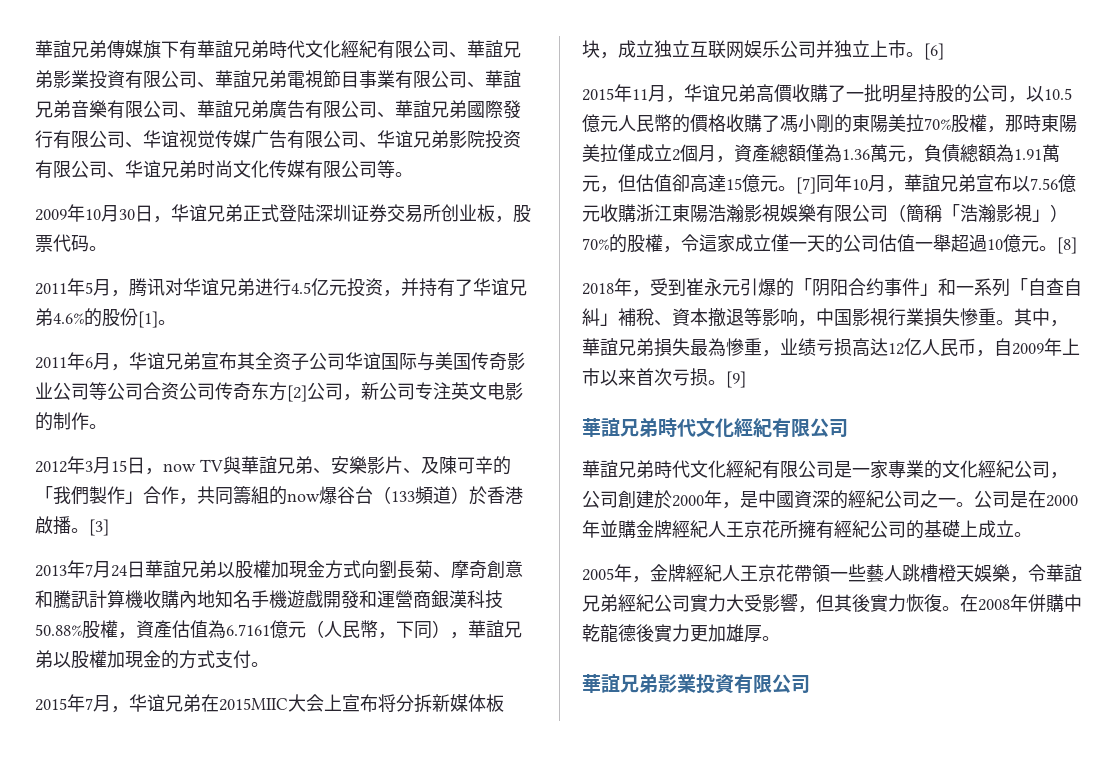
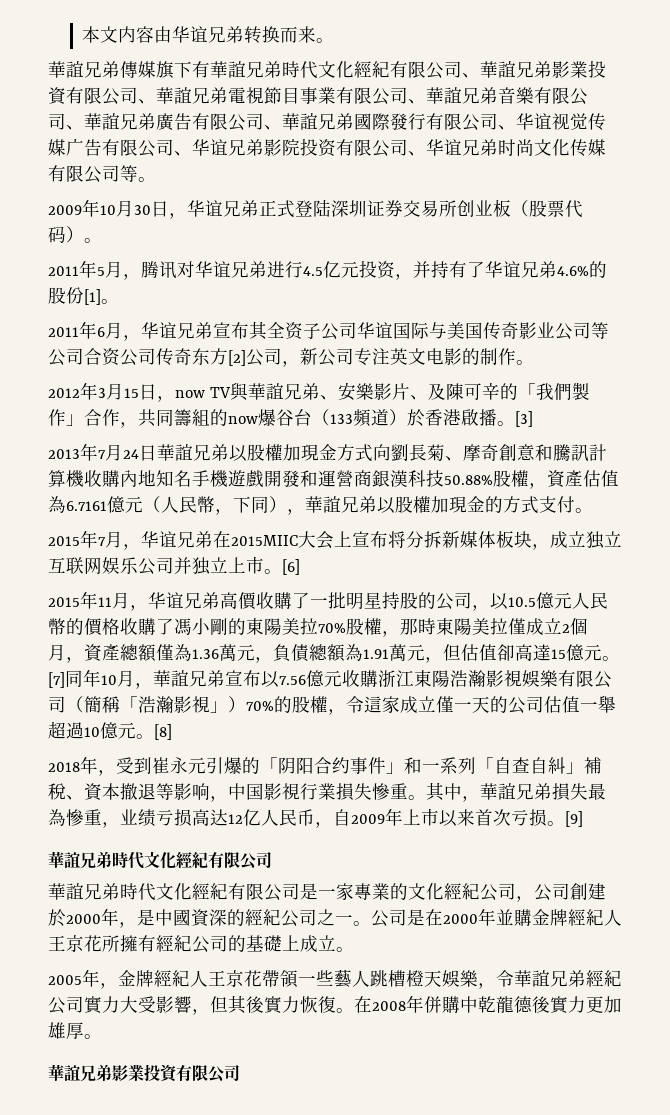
+ 本文内容由华谊兄弟转换而来。
- 2009年10月30日，华谊兄弟正式登陆深圳证券交易所创业板，股票代码。
+ 2009年10月30日，华谊兄弟正式登陆深圳证券交易所创业板（股票代码）。

